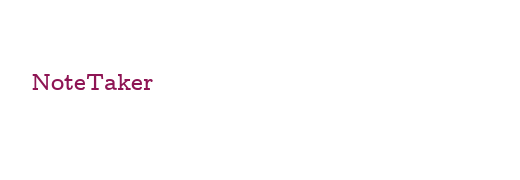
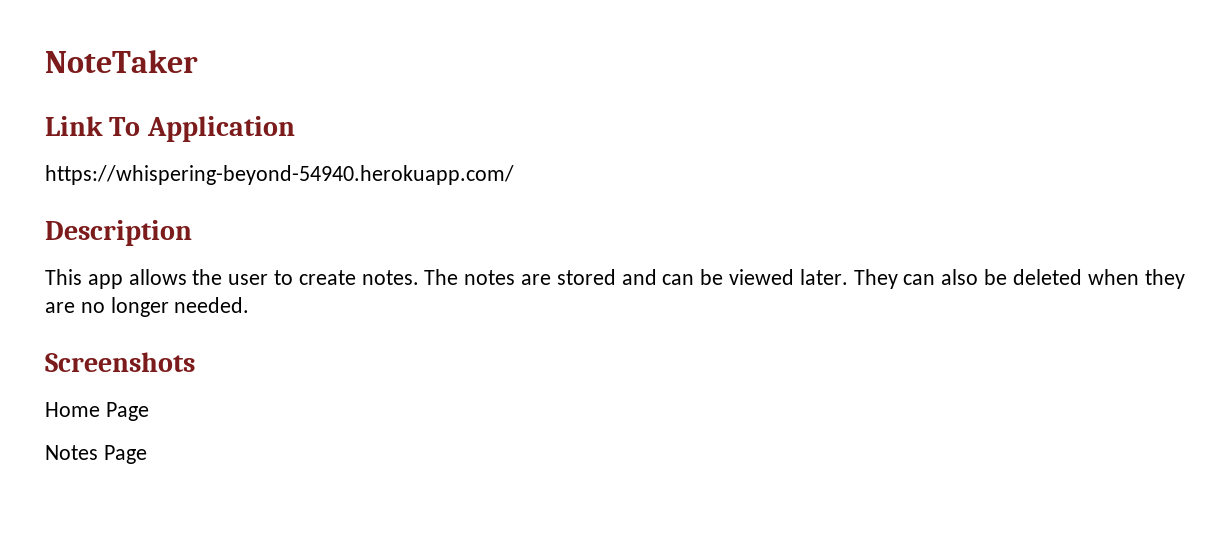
+ Link To Application
+ https://whispering-beyond-54940.herokuapp.com/
+ Description
+ This app allows the user to create notes. The notes are stored and can be viewed later. They can also be deleted when they are no longer needed.
+ Screenshots
+ Home Page
+ Notes Page

